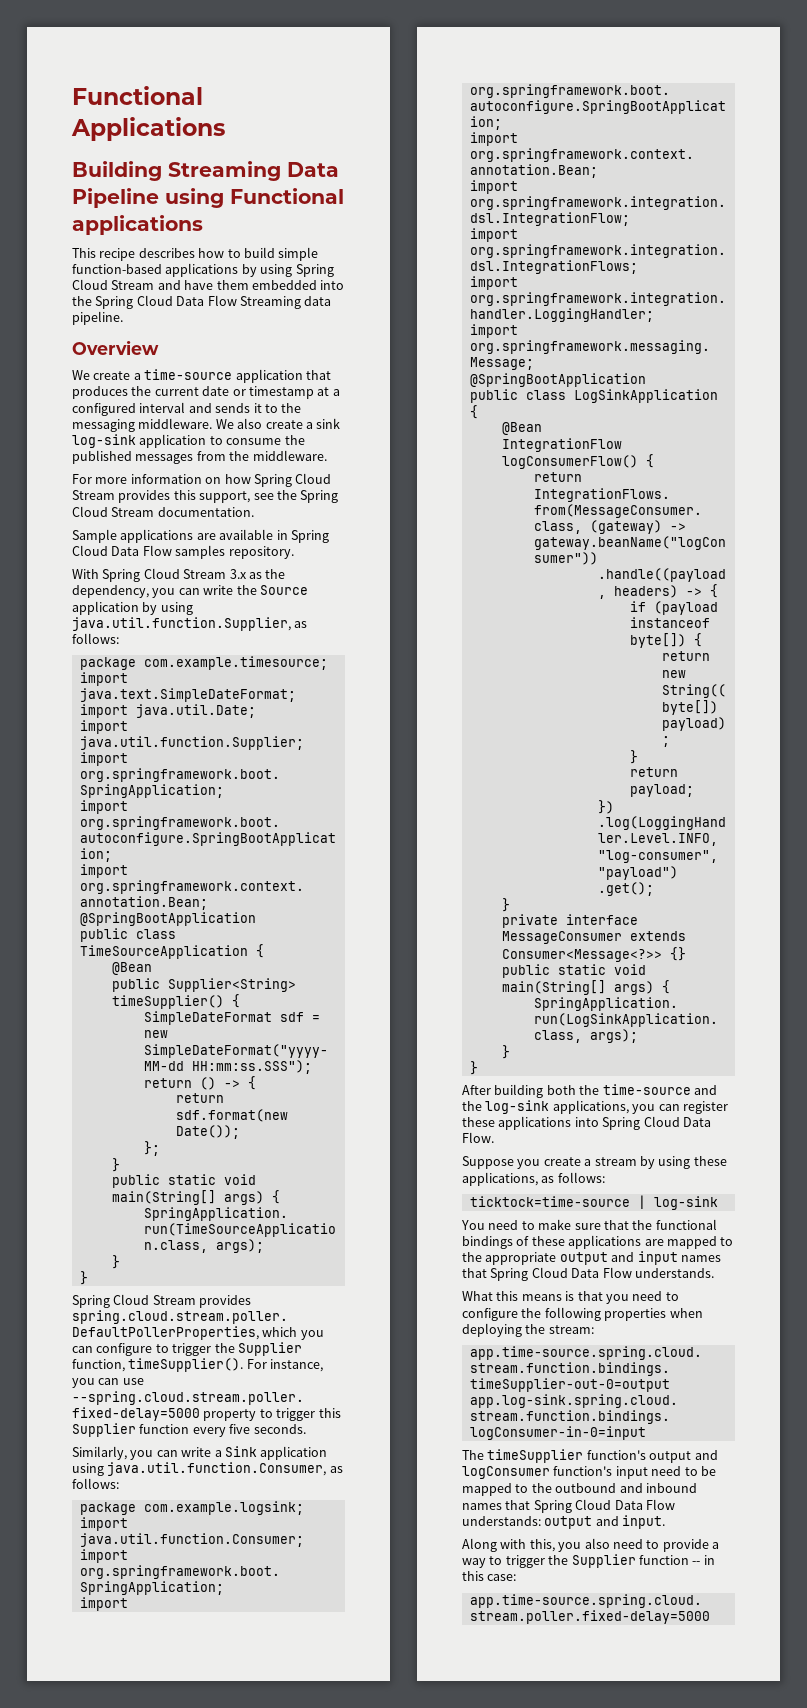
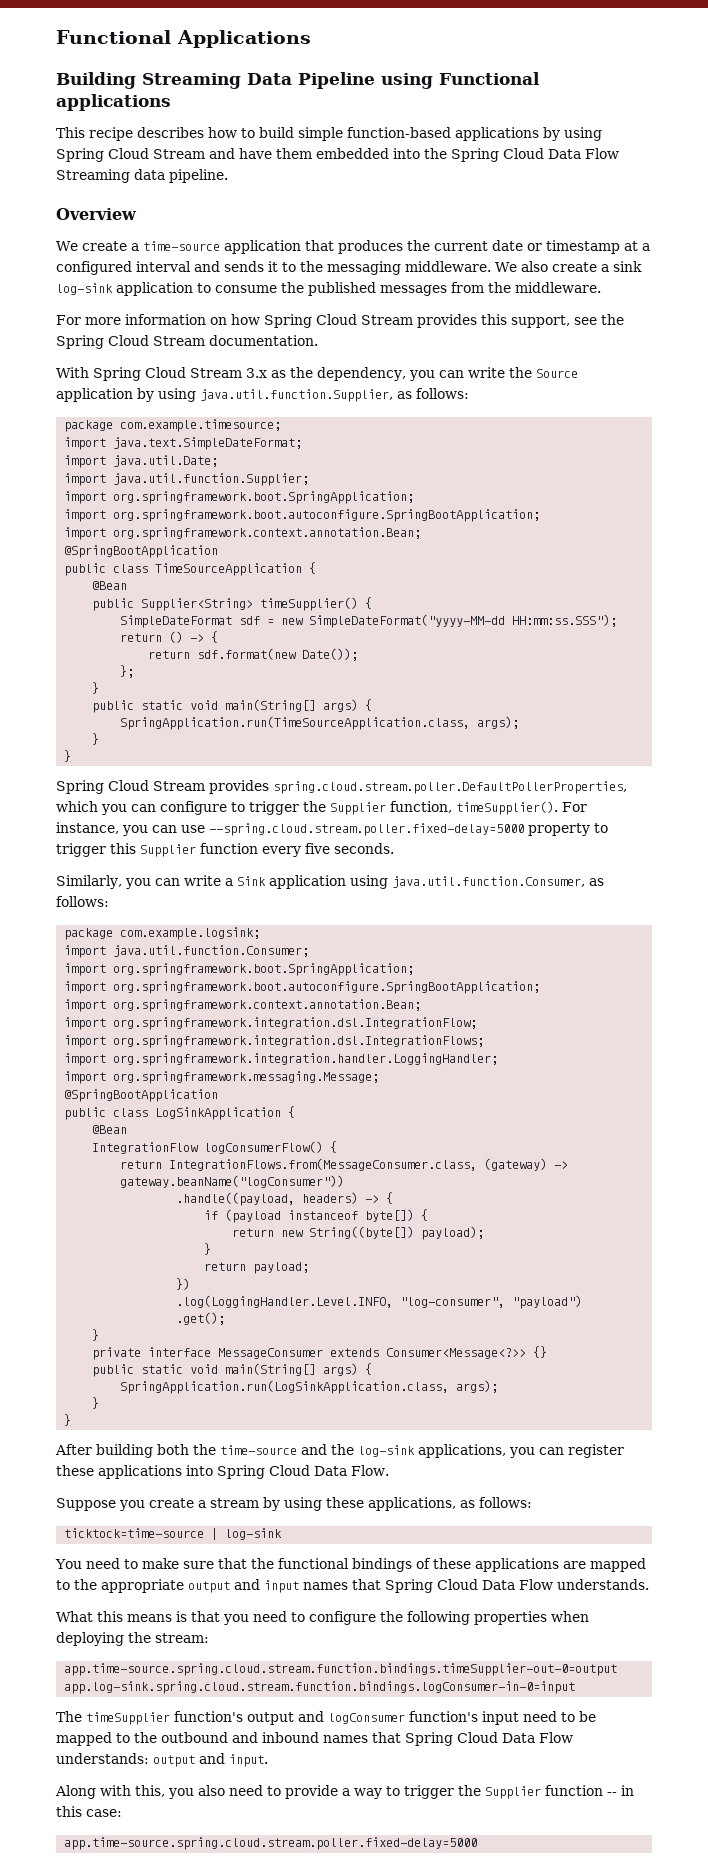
- Sample applications are available in Spring Cloud Data Flow samples repository.

